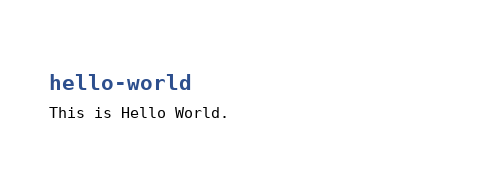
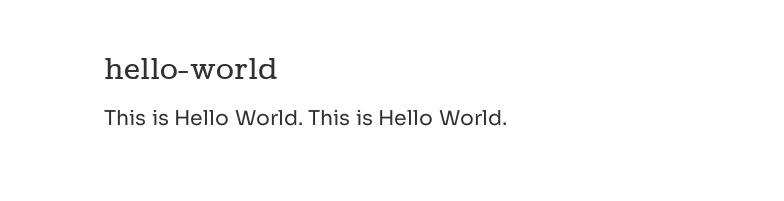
- This is Hello World.
+ This is Hello World. This is Hello World.

